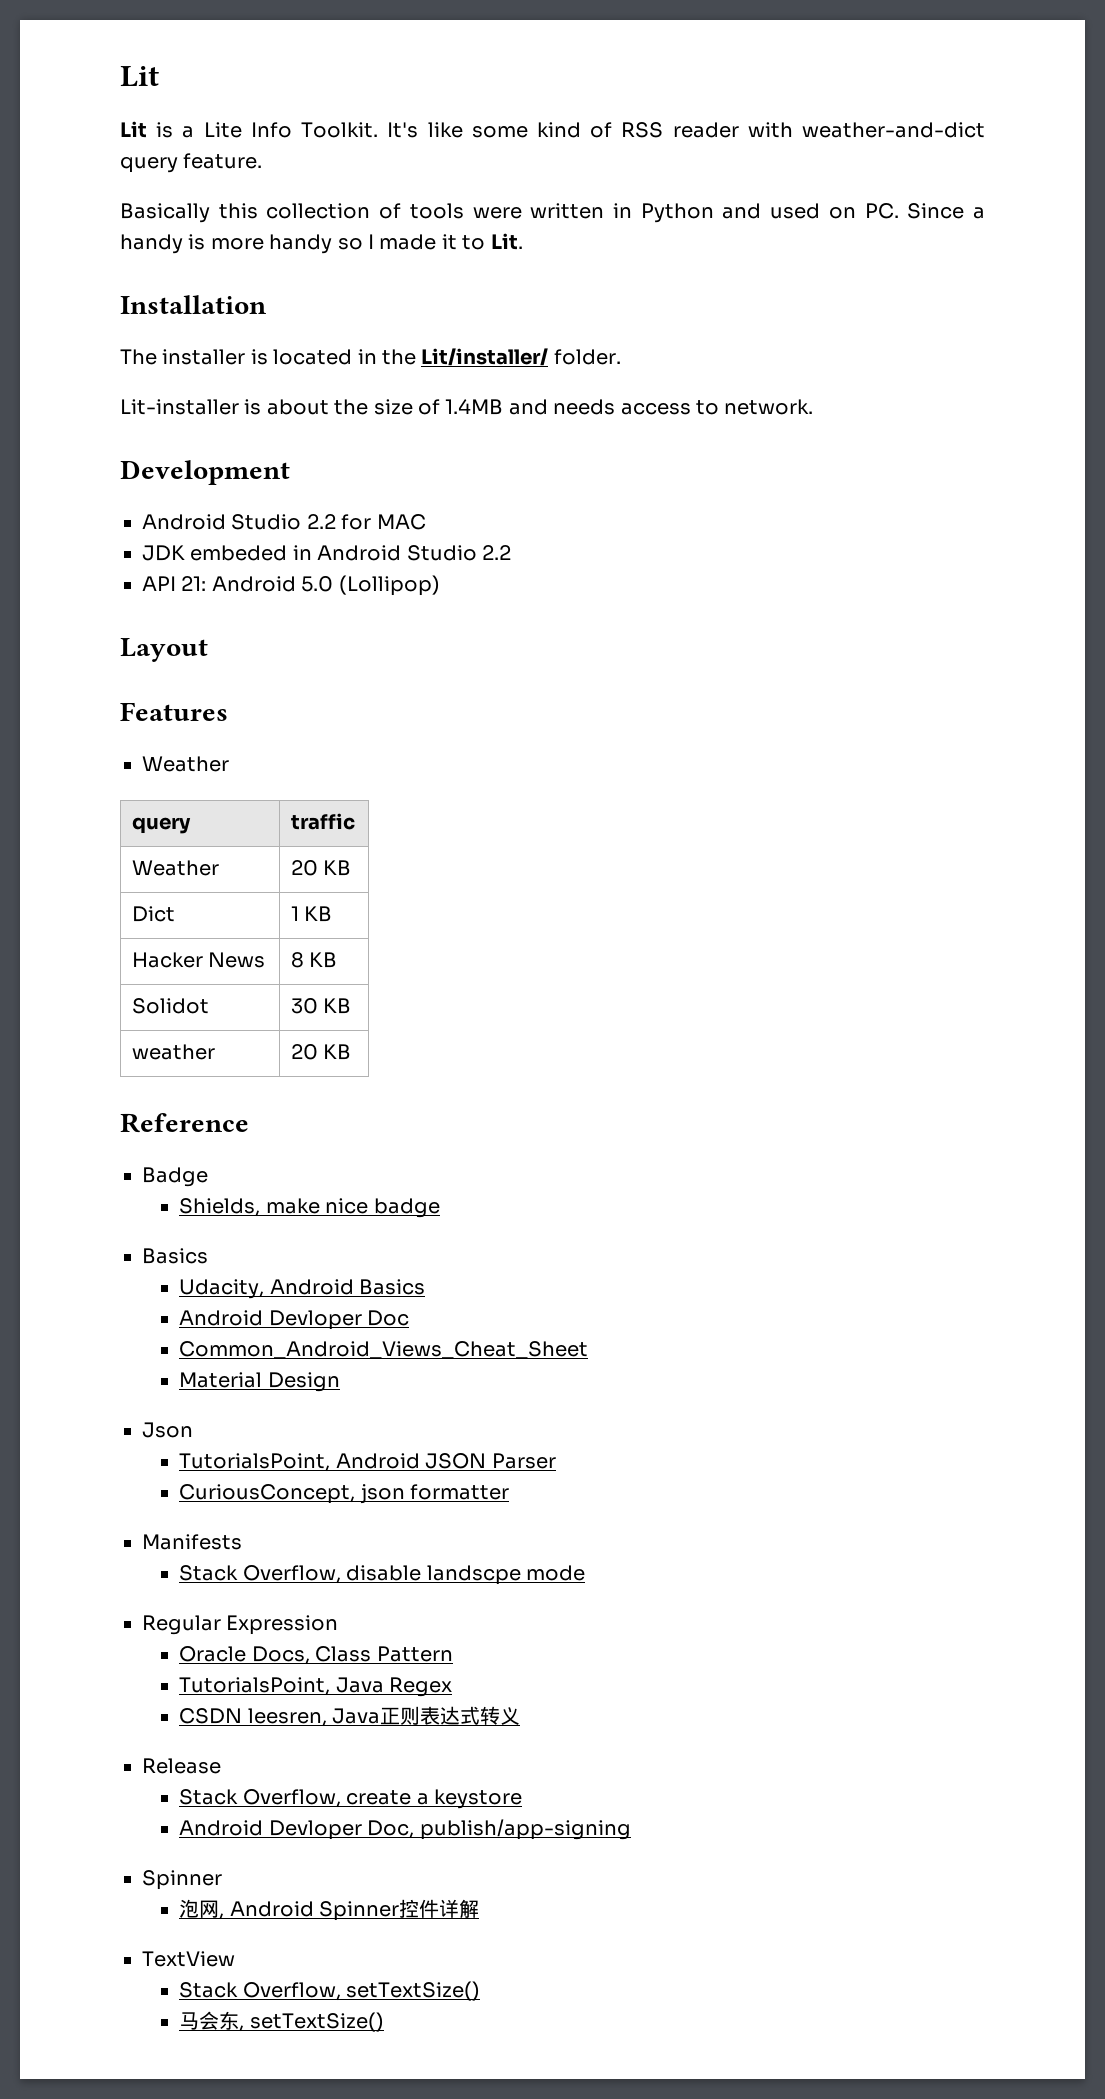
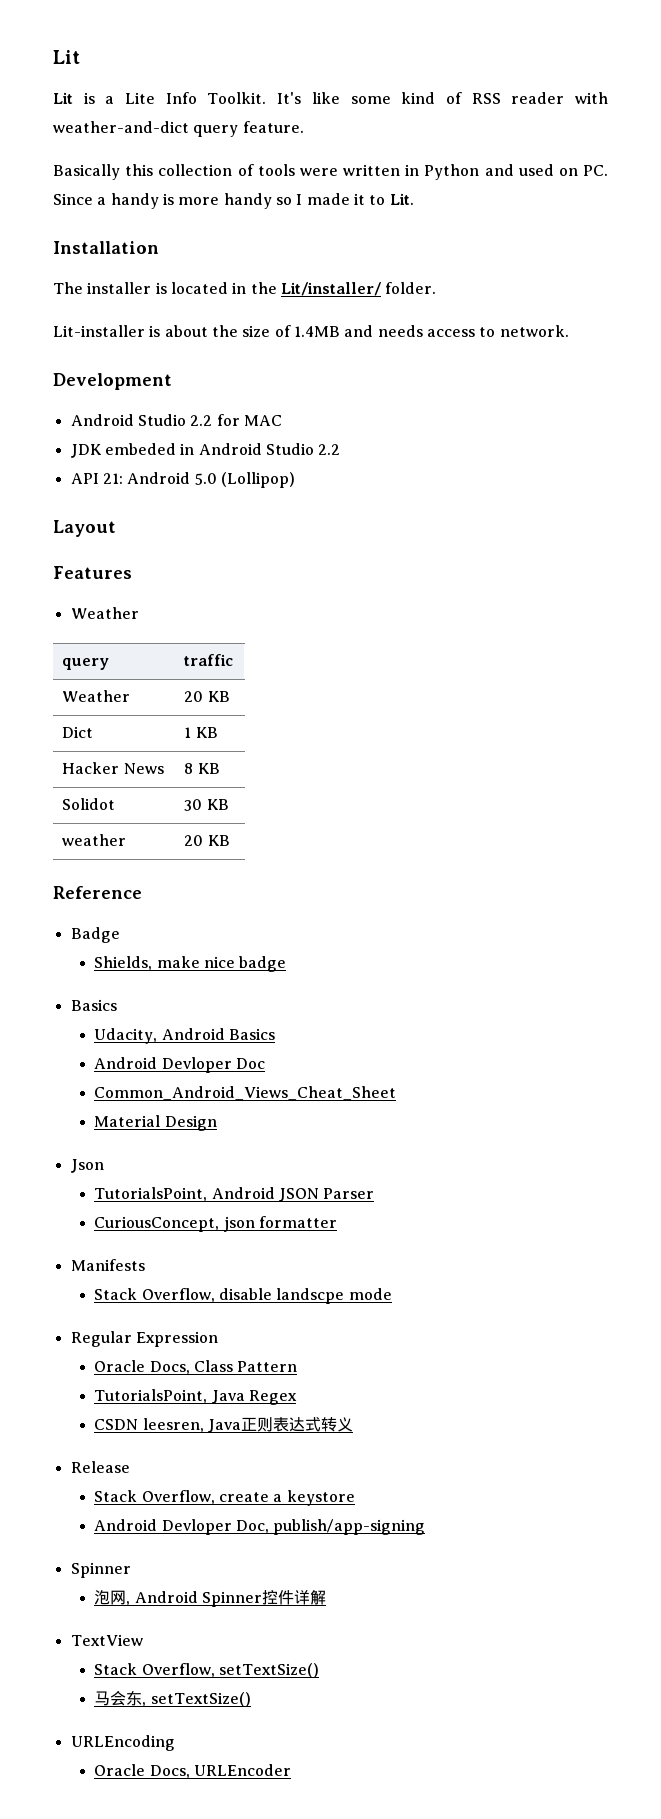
+ URLEncoding
+ Oracle Docs, URLEncoder

